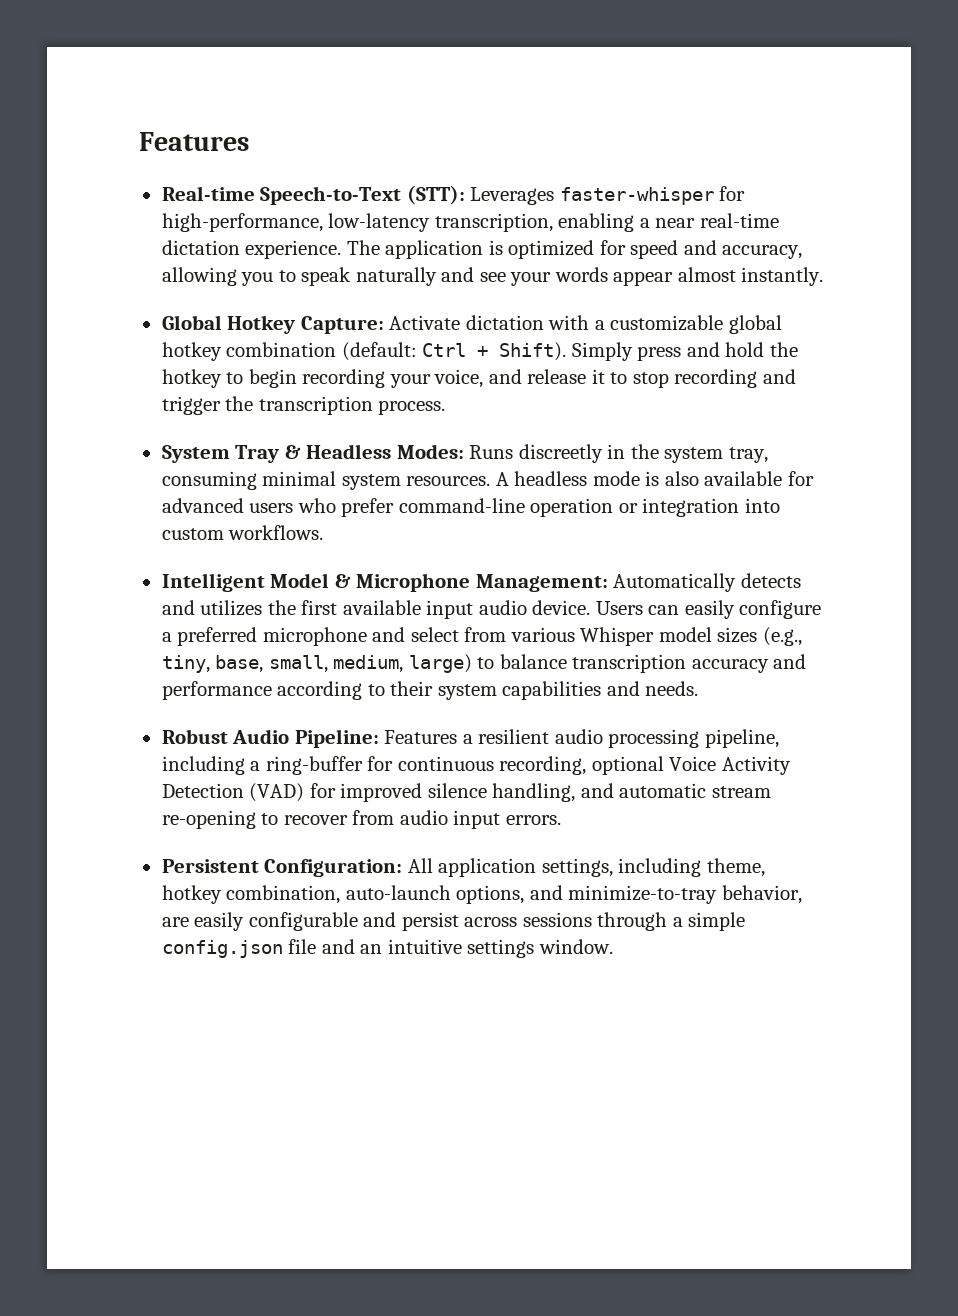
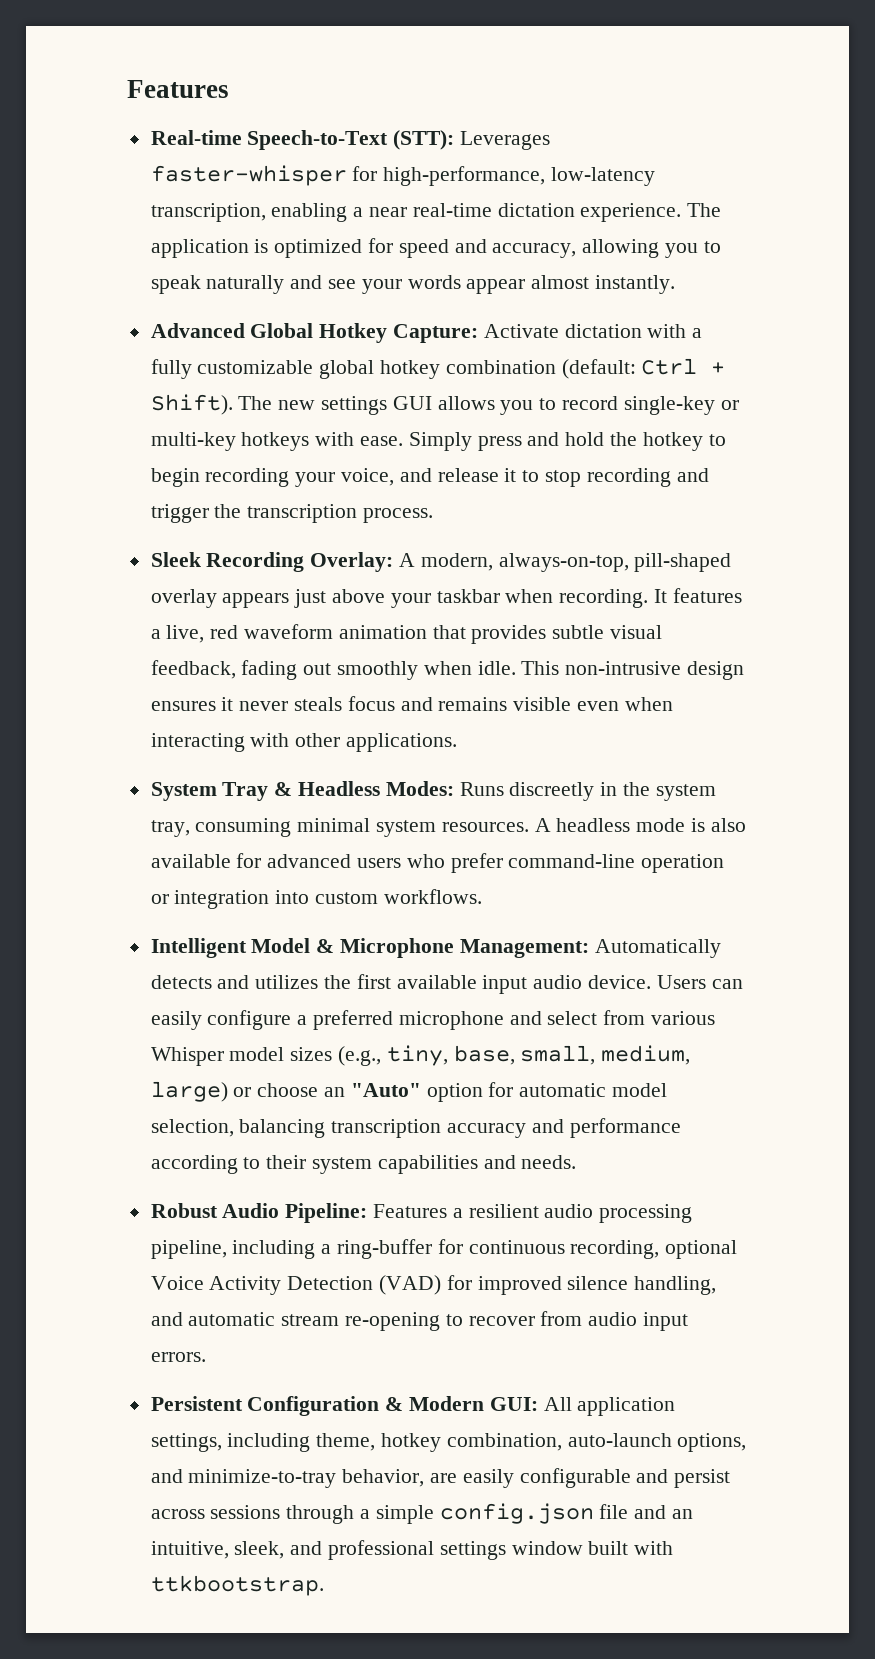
- Global Hotkey Capture: Activate dictation with a customizable global hotkey combination (default: Ctrl + Shift).
+ Advanced Global Hotkey Capture: Activate dictation with a fully customizable global hotkey combination (default: Ctrl + Shift).
+ The new settings GUI allows you to record single-key or multi-key hotkeys with ease.
+ Sleek Recording Overlay: A modern, always-on-top, pill-shaped overlay appears just above your taskbar when recording. It features a live, red waveform animation that provides subtle visual feedback, fading out smoothly when idle. This non-intrusive design ensures it never steals focus and remains visible even when interacting with other applications.
- Users can easily configure a preferred microphone and select from various Whisper model sizes (e.g., tiny, base, small, medium, large) to balance transcription accuracy and performance according to their system capabilities and needs.
+ Users can easily configure a preferred microphone and select from various Whisper model sizes (e.g., tiny, base, small, medium, large) or choose an "Auto" option for automatic model selection, balancing transcription accuracy and performance according to their system capabilities and needs.
- Persistent Configuration: All application settings, including theme, hotkey combination, auto-launch options, and minimize-to-tray behavior, are easily configurable and persist across sessions through a simple config.json file and an intuitive settings window.
+ Persistent Configuration & Modern GUI: All application settings, including theme, hotkey combination, auto-launch options, and minimize-to-tray behavior, are easily configurable and persist across sessions through a simple config.json file and an intuitive, sleek, and professional settings window built with ttkbootstrap.

